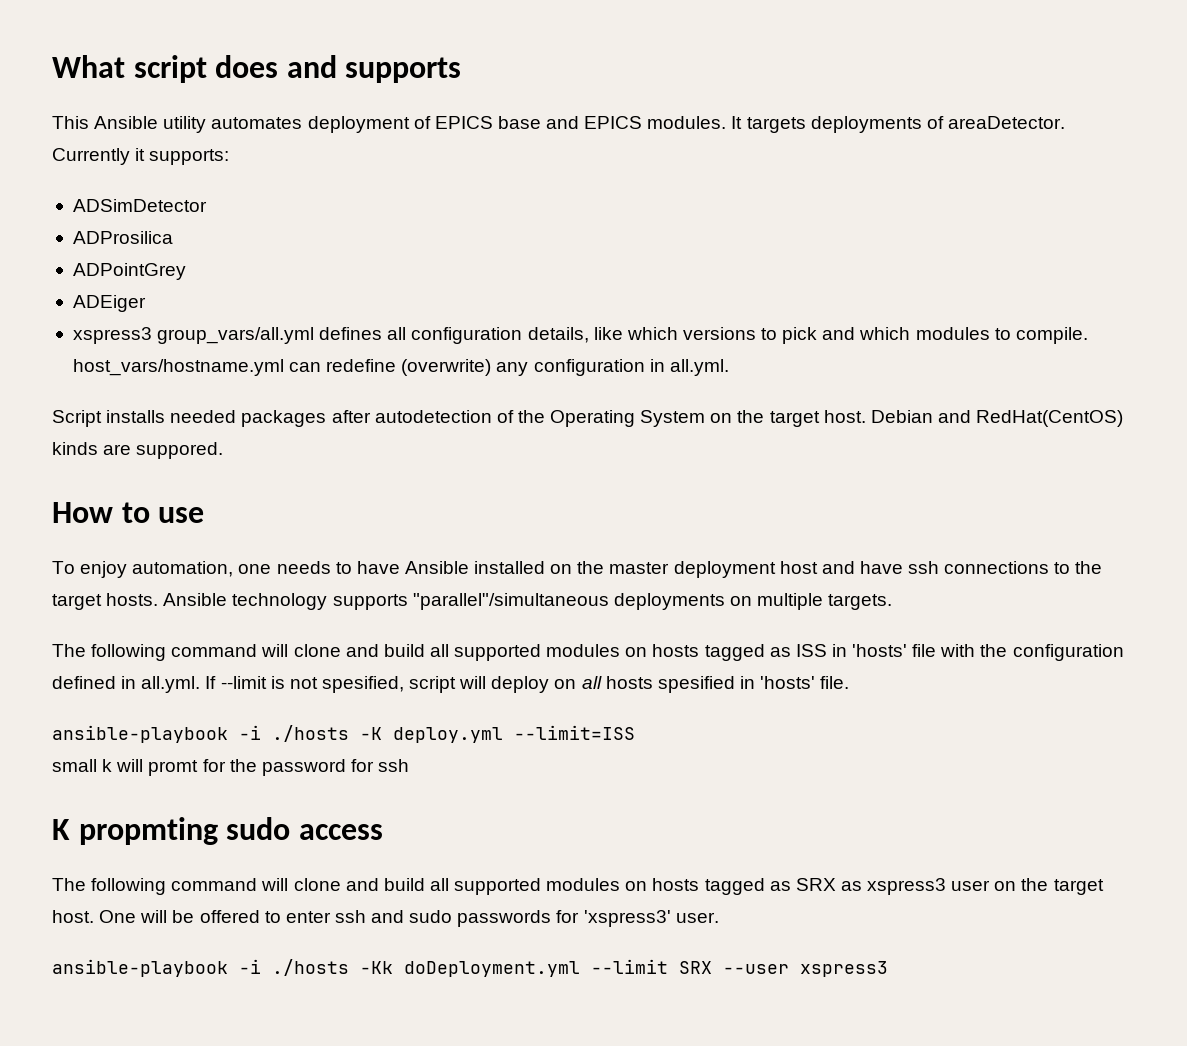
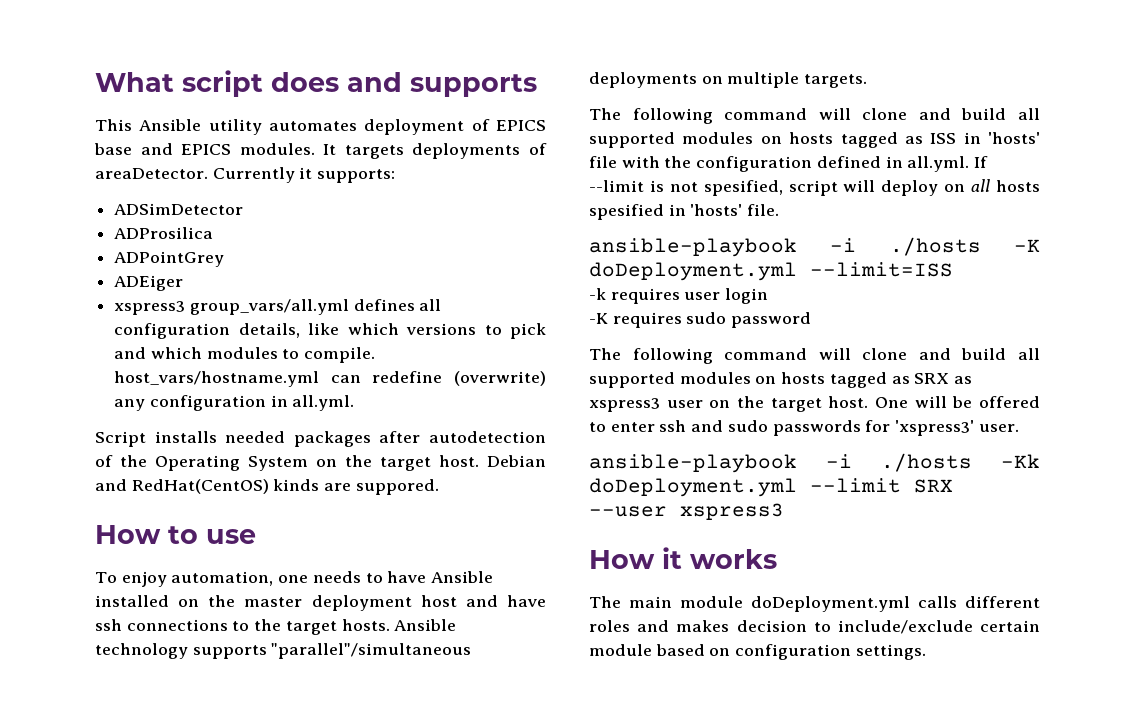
- ansible-playbook -i ./hosts -K deploy.yml --limit=ISS
+ ansible-playbook -i ./hosts -K doDeployment.yml --limit=ISS
- small k will promt for the password for ssh
- K propmting sudo access
+ -k requires user login
+ -K requires sudo password
+ How it works
+ The main module doDeployment.yml calls different roles and makes decision to include/exclude certain module based on configuration settings.

